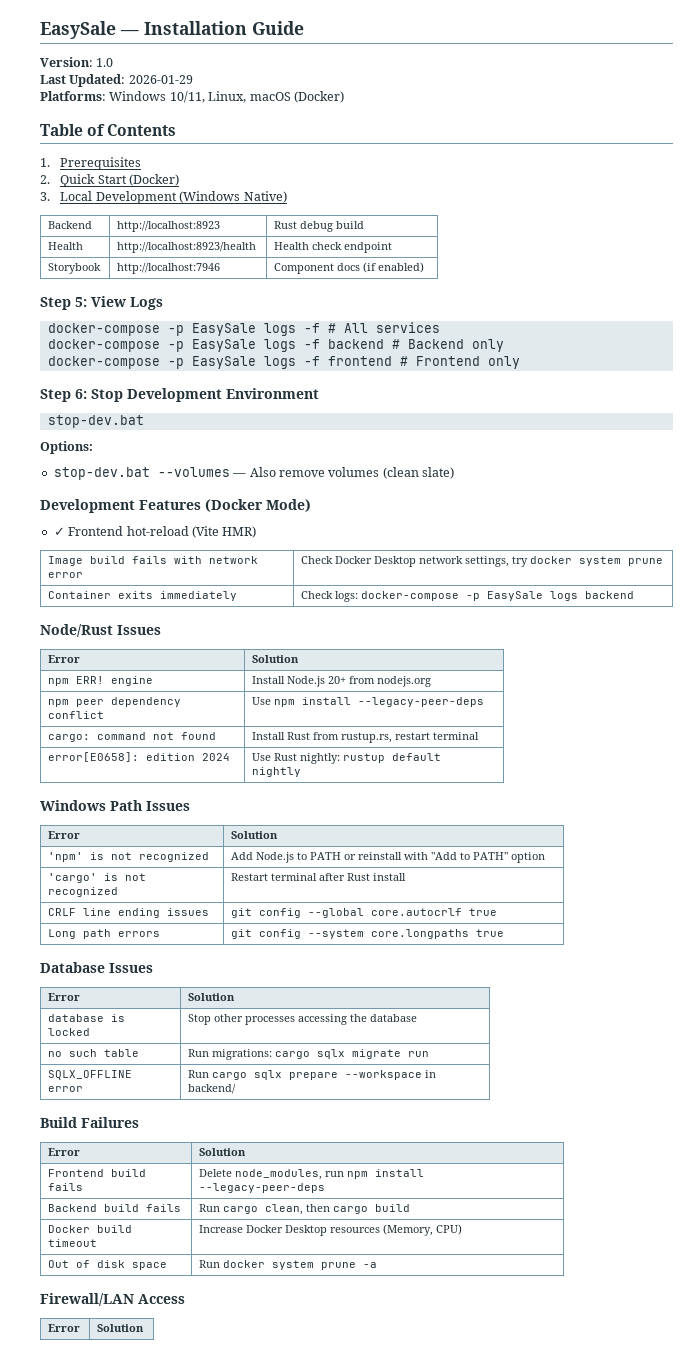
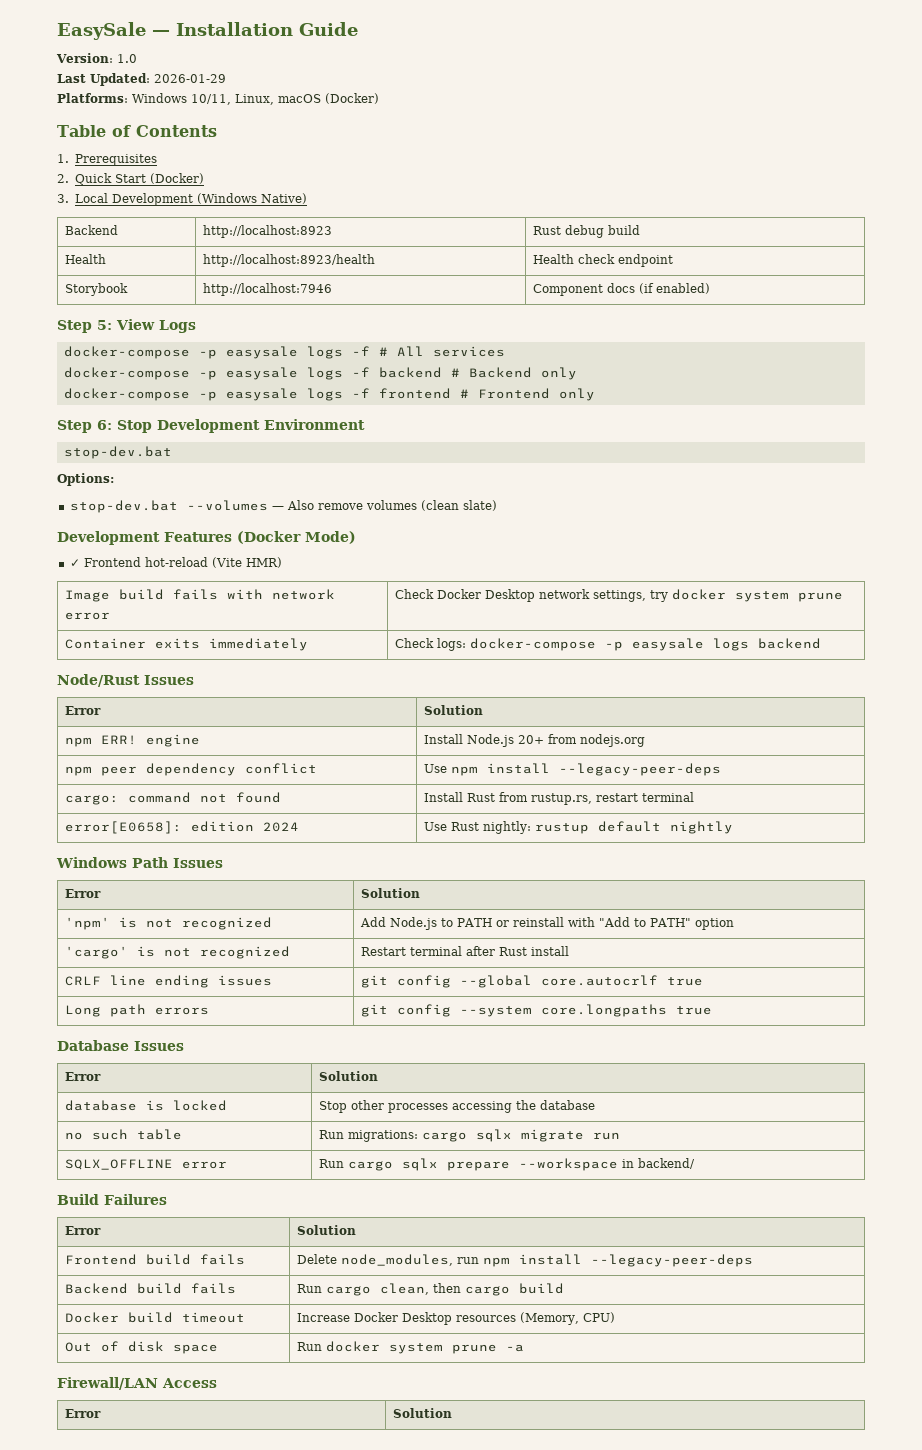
- docker-compose -p EasySale logs -f # All services
+ docker-compose -p easysale logs -f # All services
- docker-compose -p EasySale logs -f backend # Backend only
+ docker-compose -p easysale logs -f backend # Backend only
- docker-compose -p EasySale logs -f frontend # Frontend only
+ docker-compose -p easysale logs -f frontend # Frontend only
- Container exits immediately | Check logs: docker-compose -p EasySale logs backend
+ Container exits immediately | Check logs: docker-compose -p easysale logs backend

